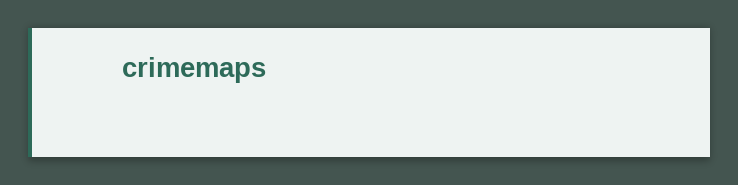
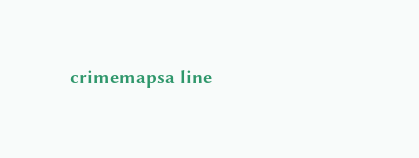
- crimemaps
+ crimemapsa line

